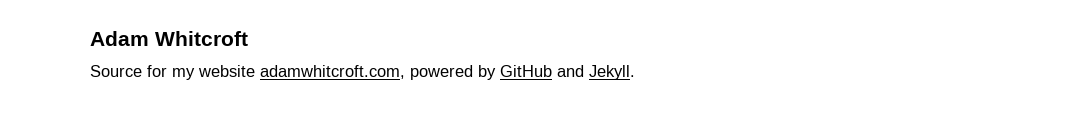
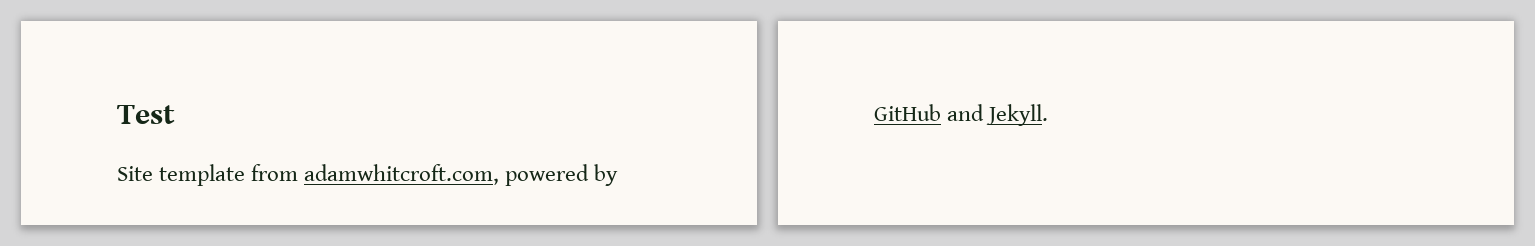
- Adam Whitcroft
- Source for my website adamwhitcroft.com, powered by GitHub and Jekyll.
+ Test
+ Site template from adamwhitcroft.com, powered by GitHub and Jekyll.

